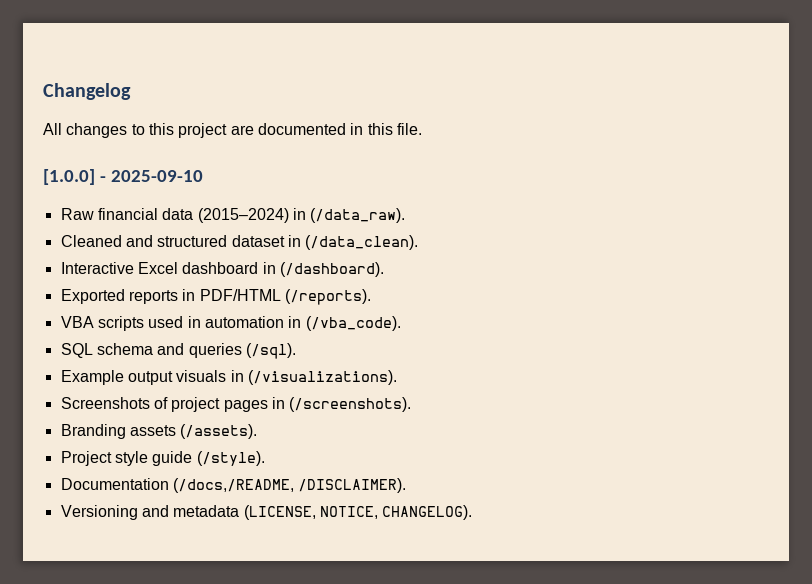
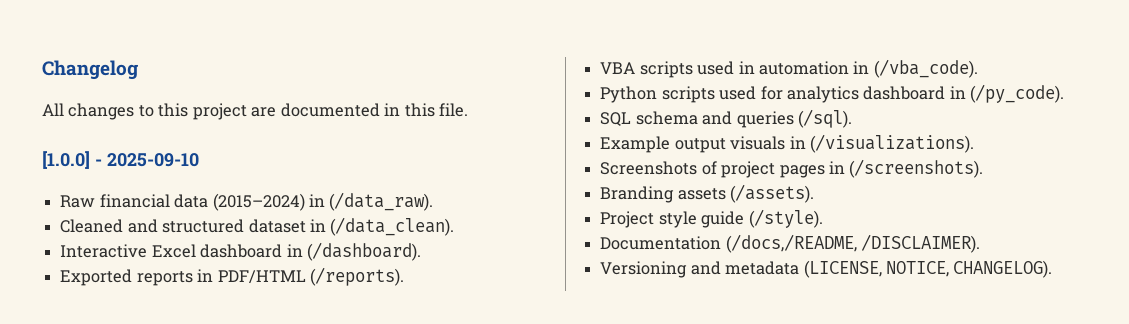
+ Python scripts used for analytics dashboard in (/py_code).

